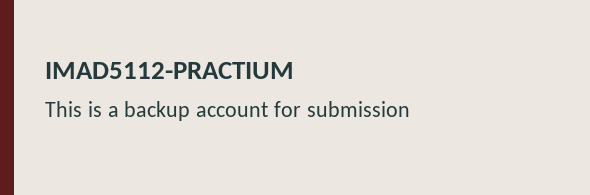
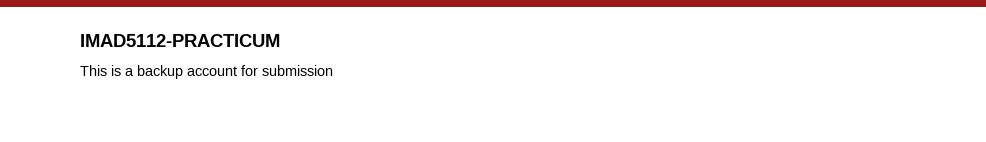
- IMAD5112-PRACTIUM
+ IMAD5112-PRACTICUM

